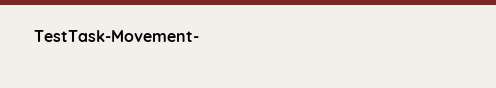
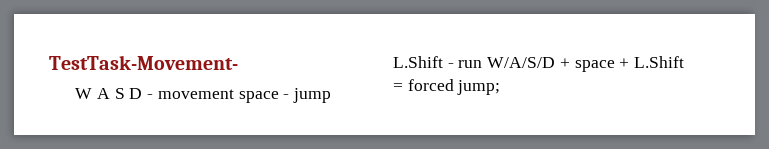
+ W A S D - movement space - jump L.Shift - run W/A/S/D + space + L.Shift = forced jump;

